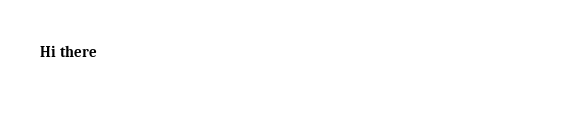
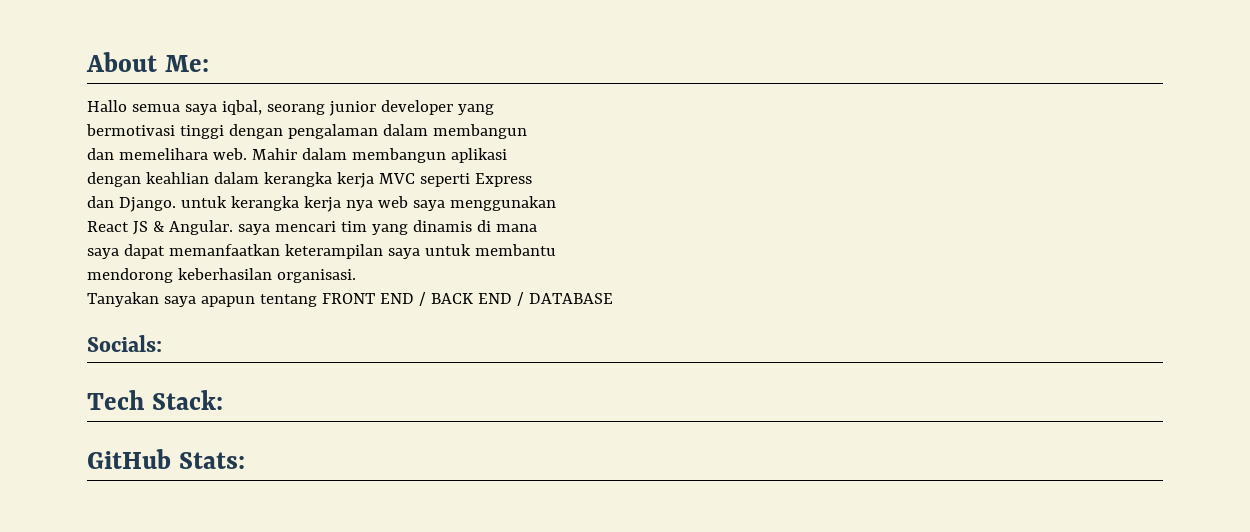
- Hi there
+ About Me:
+ Hallo semua saya iqbal, seorang junior developer yang
+ bermotivasi tinggi dengan pengalaman dalam membangun
+ dan memelihara web. Mahir dalam membangun aplikasi
+ dengan keahlian dalam kerangka kerja MVC seperti Express
+ dan Django. untuk kerangka kerja nya web saya menggunakan
+ React JS & Angular. saya mencari tim yang dinamis di mana
+ saya dapat memanfaatkan keterampilan saya untuk membantu
+ mendorong keberhasilan organisasi.
+ Tanyakan saya apapun tentang FRONT END / BACK END / DATABASE
+ Socials:
+ Tech Stack:
+ GitHub Stats:

